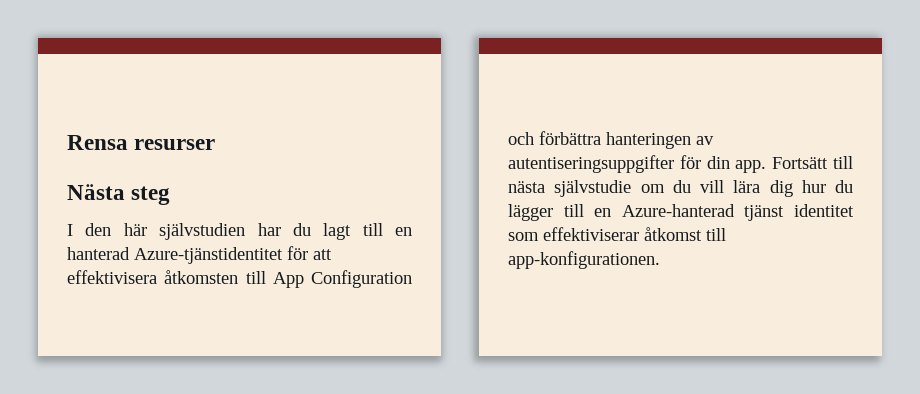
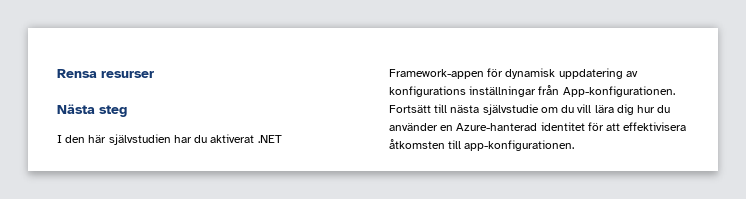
- I den här självstudien har du lagt till en hanterad Azure-tjänstidentitet för att effektivisera åtkomsten till App Configuration och förbättra hanteringen av autentiseringsuppgifter för din app.
+ I den här självstudien har du aktiverat .NET Framework-appen för dynamisk uppdatering av konfigurations inställningar från App-konfigurationen.
- Fortsätt till nästa självstudie om du vill lära dig hur du lägger till en Azure-hanterad tjänst identitet som effektiviserar åtkomst till app-konfigurationen.
+ Fortsätt till nästa självstudie om du vill lära dig hur du använder en Azure-hanterad identitet för att effektivisera åtkomsten till app-konfigurationen.

